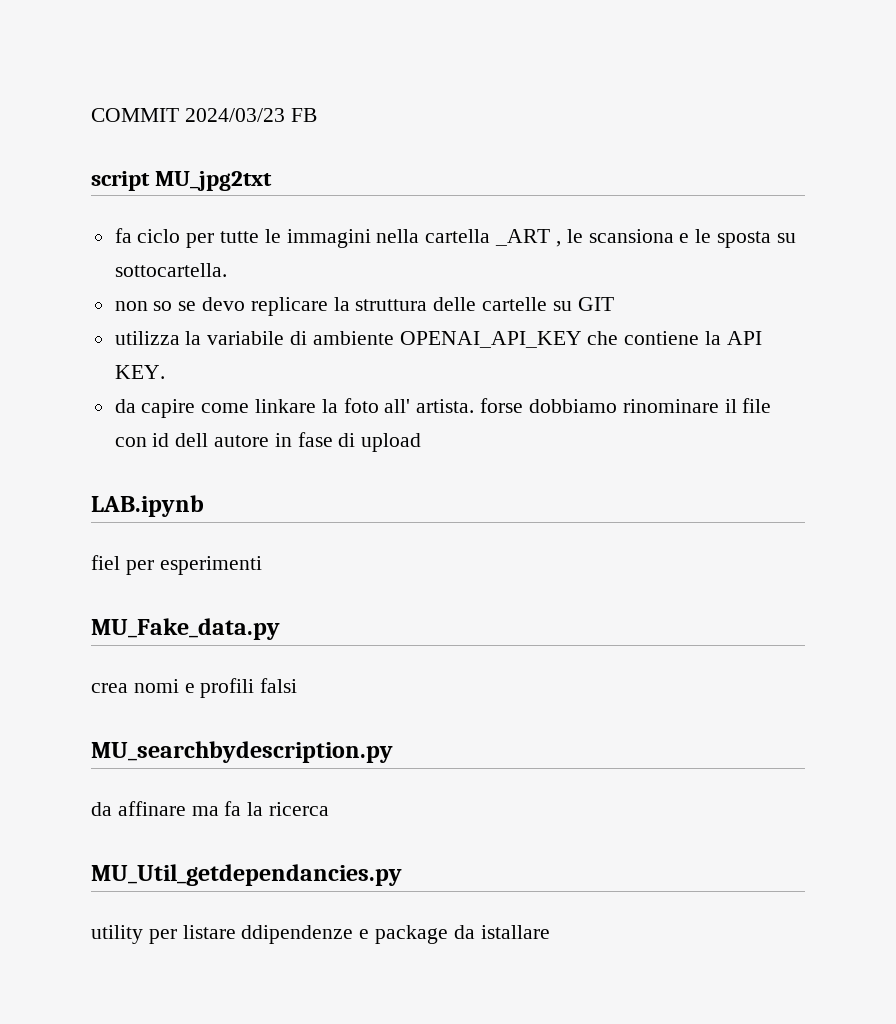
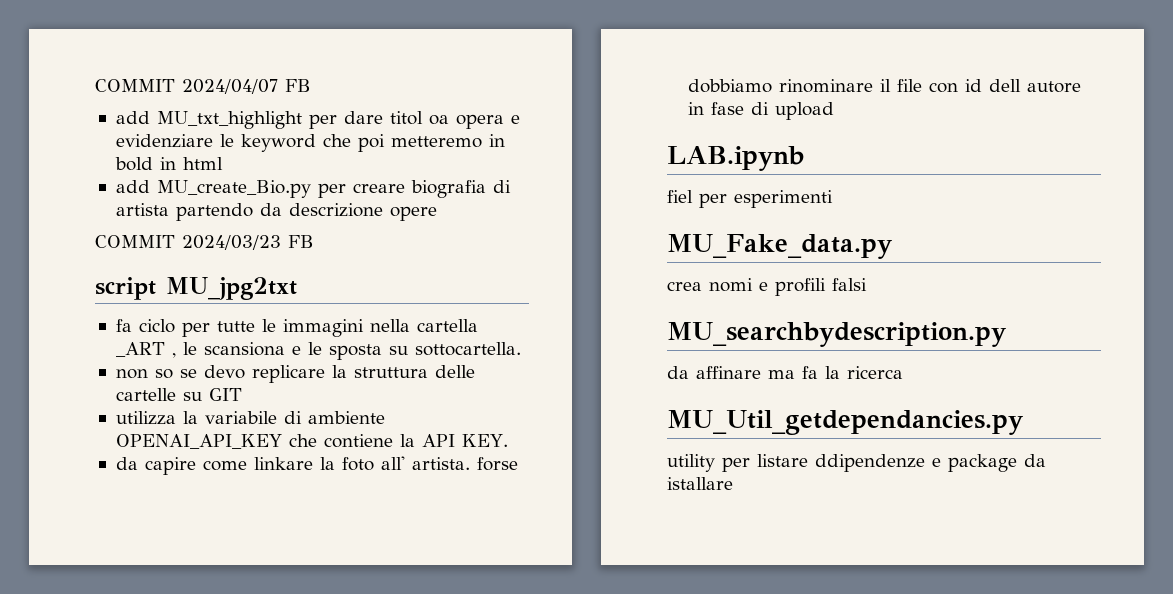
+ COMMIT 2024/04/07 FB
+ add MU_txt_highlight per dare titol oa opera e evidenziare le keyword che poi metteremo in bold in html
+ add MU_create_Bio.py per creare biografia di artista partendo da descrizione opere

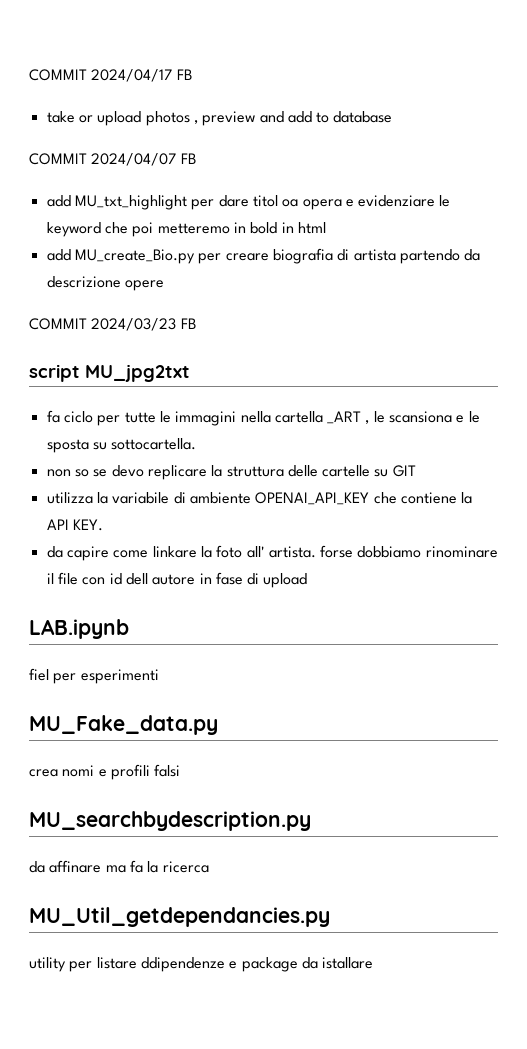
+ COMMIT 2024/04/17 FB
+ take or upload photos , preview and add to database

